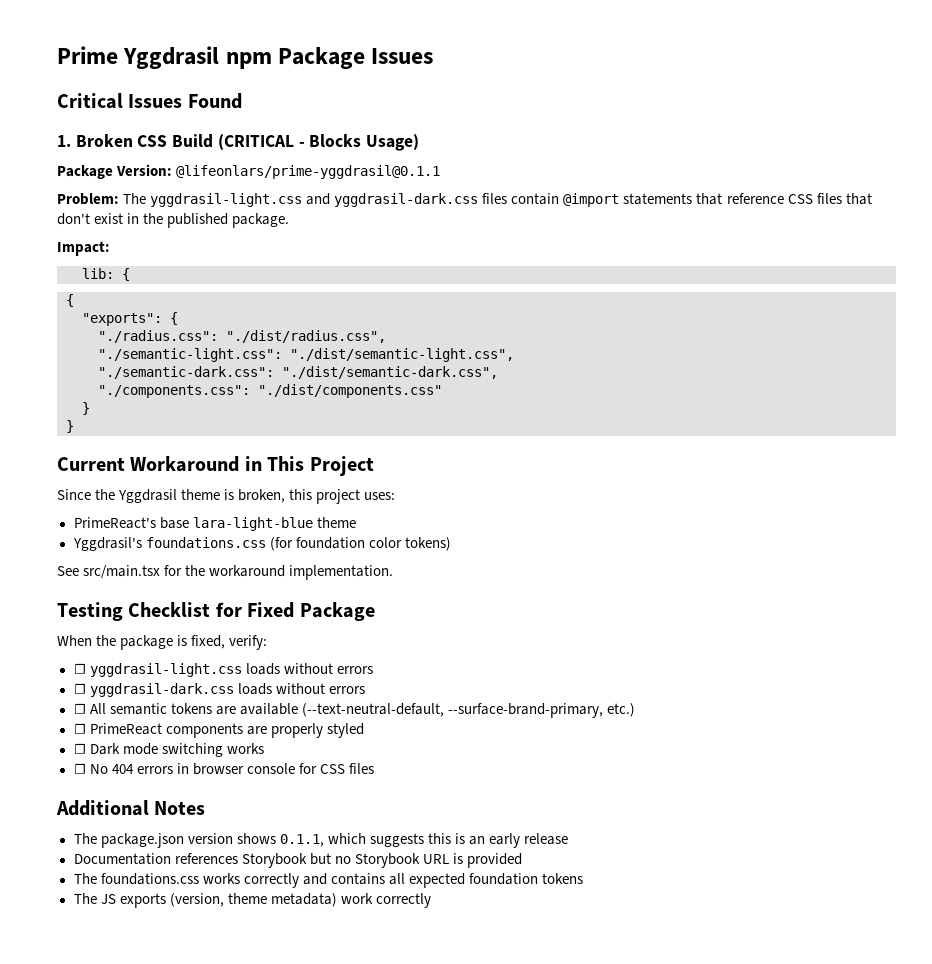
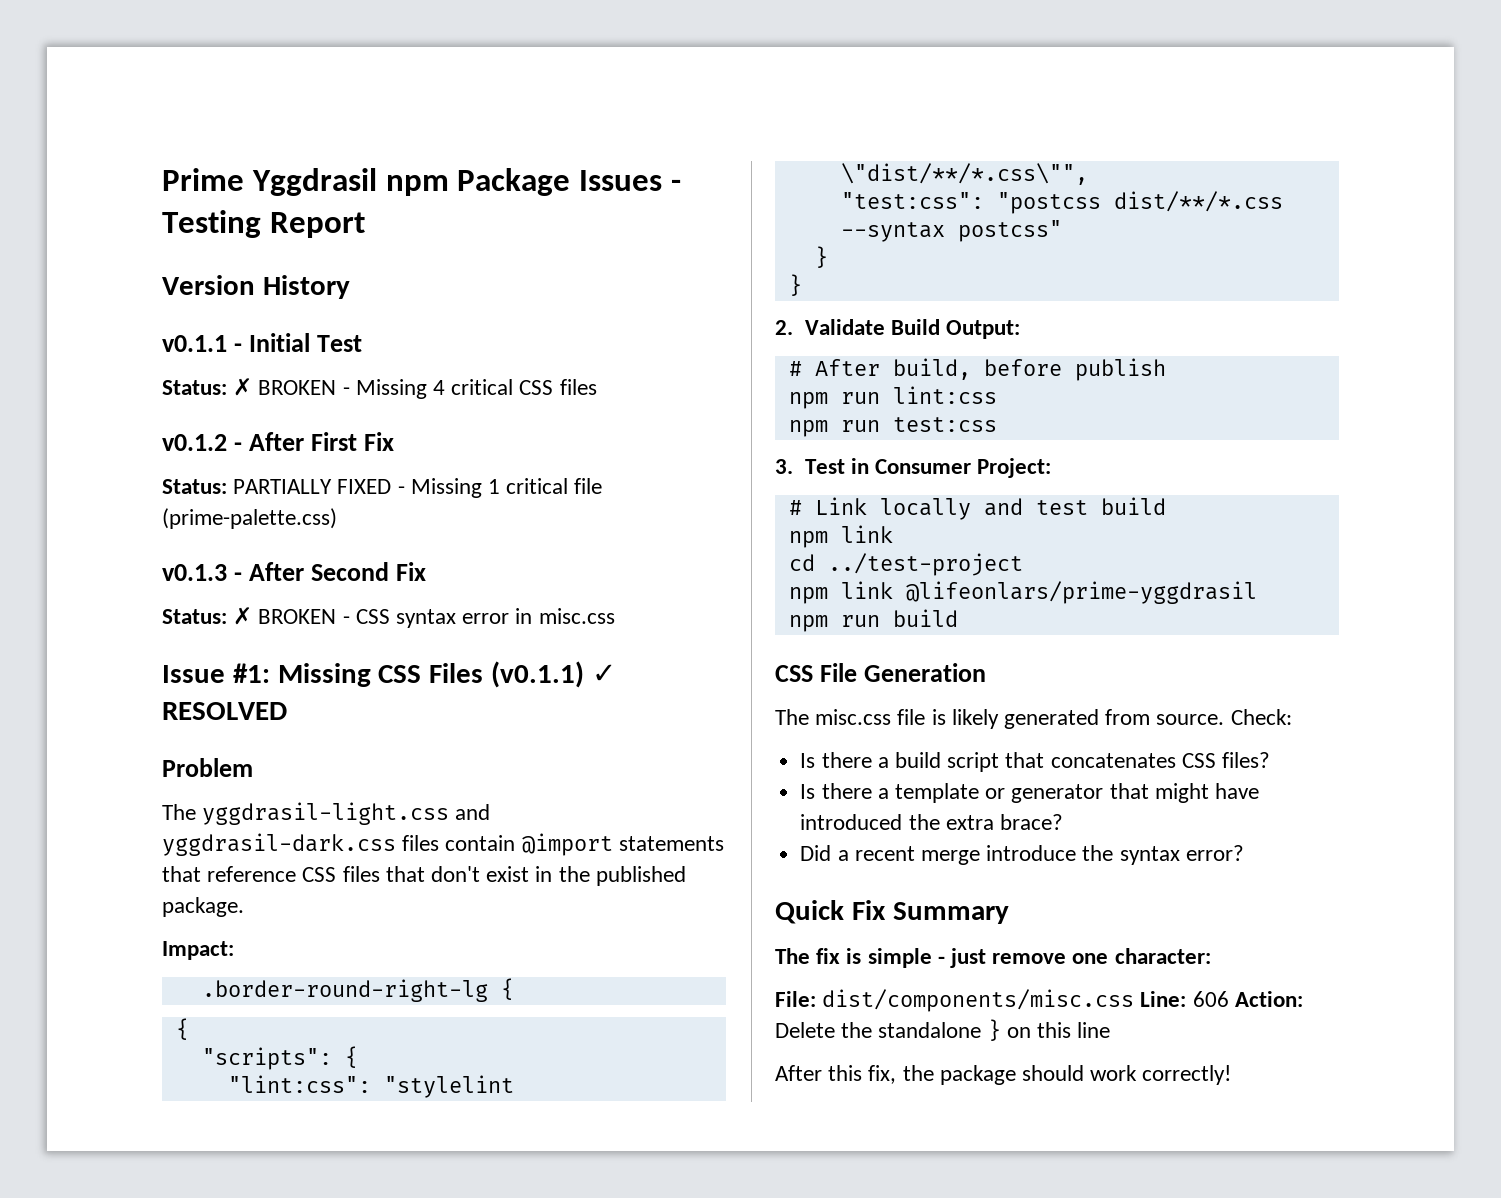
- Prime Yggdrasil npm Package Issues
- Critical Issues Found
- 1. Broken CSS Build (CRITICAL - Blocks Usage)
- Package Version: @lifeonlars/prime-yggdrasil@0.1.1
- Problem: The yggdrasil-light.css and yggdrasil-dark.css files contain @import statements that reference CSS files that don't exist in the published package.
+ Prime Yggdrasil npm Package Issues - Testing Report
+ Version History
+ v0.1.1 - Initial Test
+ Status: ✗ BROKEN - Missing 4 critical CSS files
+ v0.1.2 - After First Fix
+ Status: PARTIALLY FIXED - Missing 1 critical file (prime-palette.css)
+ v0.1.3 - After Second Fix
+ Status: ✗ BROKEN - CSS syntax error in misc.css
+ Issue #1: Missing CSS Files (v0.1.1) ✓ RESOLVED
+ Problem
+ The yggdrasil-light.css and yggdrasil-dark.css files contain @import statements that reference CSS files that don't exist in the published package.
- lib: {
+ .border-round-right-lg {
- "exports": {
- "./radius.css": "./dist/radius.css",
- "./semantic-light.css": "./dist/semantic-light.css",
- "./semantic-dark.css": "./dist/semantic-dark.css",
- "./components.css": "./dist/components.css"
+ "scripts": {
+ "lint:css": "stylelint \"dist/**/*.css\"",
+ "test:css": "postcss dist/**/*.css --syntax postcss"
  }
  }
- Current Workaround in This Project
- Since the Yggdrasil theme is broken, this project uses:
- PrimeReact's base lara-light-blue theme
- Yggdrasil's foundations.css (for foundation color tokens)
- See src/main.tsx for the workaround implementation.
- Testing Checklist for Fixed Package
- When the package is fixed, verify:
- ☐ yggdrasil-light.css loads without errors
- ☐ yggdrasil-dark.css loads without errors
- ☐ All semantic tokens are available (--text-neutral-default, --surface-brand-primary, etc.)
- ☐ PrimeReact components are properly styled
- ☐ Dark mode switching works
- ☐ No 404 errors in browser console for CSS files
- Additional Notes
- The package.json version shows 0.1.1, which suggests this is an early release
- Documentation references Storybook but no Storybook URL is provided
- The foundations.css works correctly and contains all expected foundation tokens
- The JS exports (version, theme metadata) work correctly
+ 2. Validate Build Output:
+ # After build, before publish
+ npm run lint:css
+ npm run test:css
+ 3. Test in Consumer Project:
+ # Link locally and test build
+ npm link
+ cd ../test-project
+ npm link @lifeonlars/prime-yggdrasil
+ npm run build
+ CSS File Generation
+ The misc.css file is likely generated from source. Check:
+ Is there a build script that concatenates CSS files?
+ Is there a template or generator that might have introduced the extra brace?
+ Did a recent merge introduce the syntax error?
+ Quick Fix Summary
+ The fix is simple - just remove one character:
+ File: dist/components/misc.css Line: 606 Action: Delete the standalone } on this line
+ After this fix, the package should work correctly!

